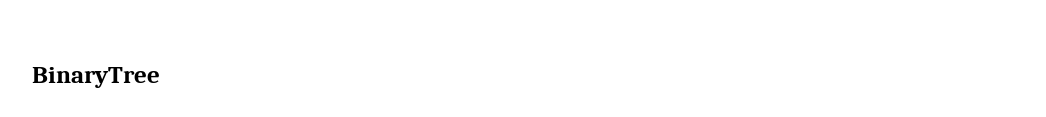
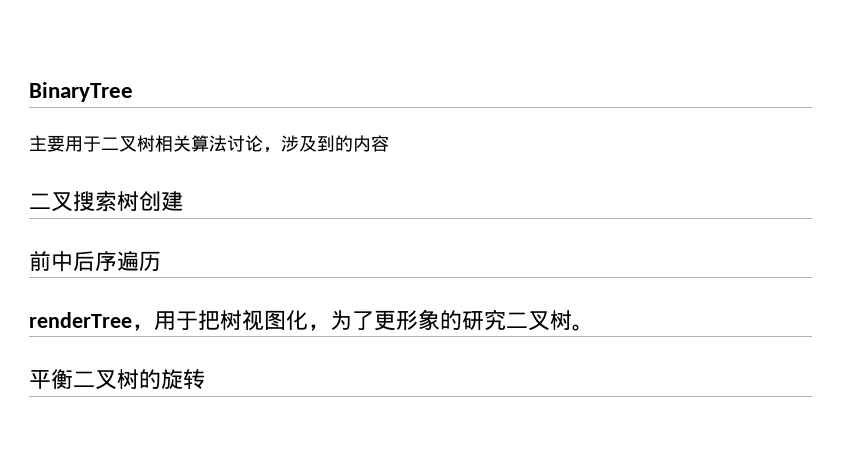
+ 主要用于二叉树相关算法讨论，涉及到的内容
+ 二叉搜索树创建
+ 前中后序遍历
+ renderTree，用于把树视图化，为了更形象的研究二叉树。
+ 平衡二叉树的旋转

